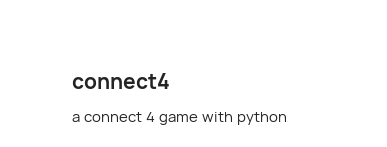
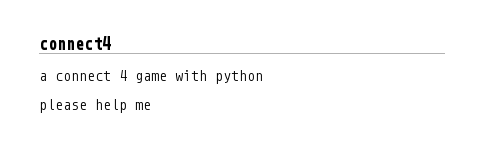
+ please help me

